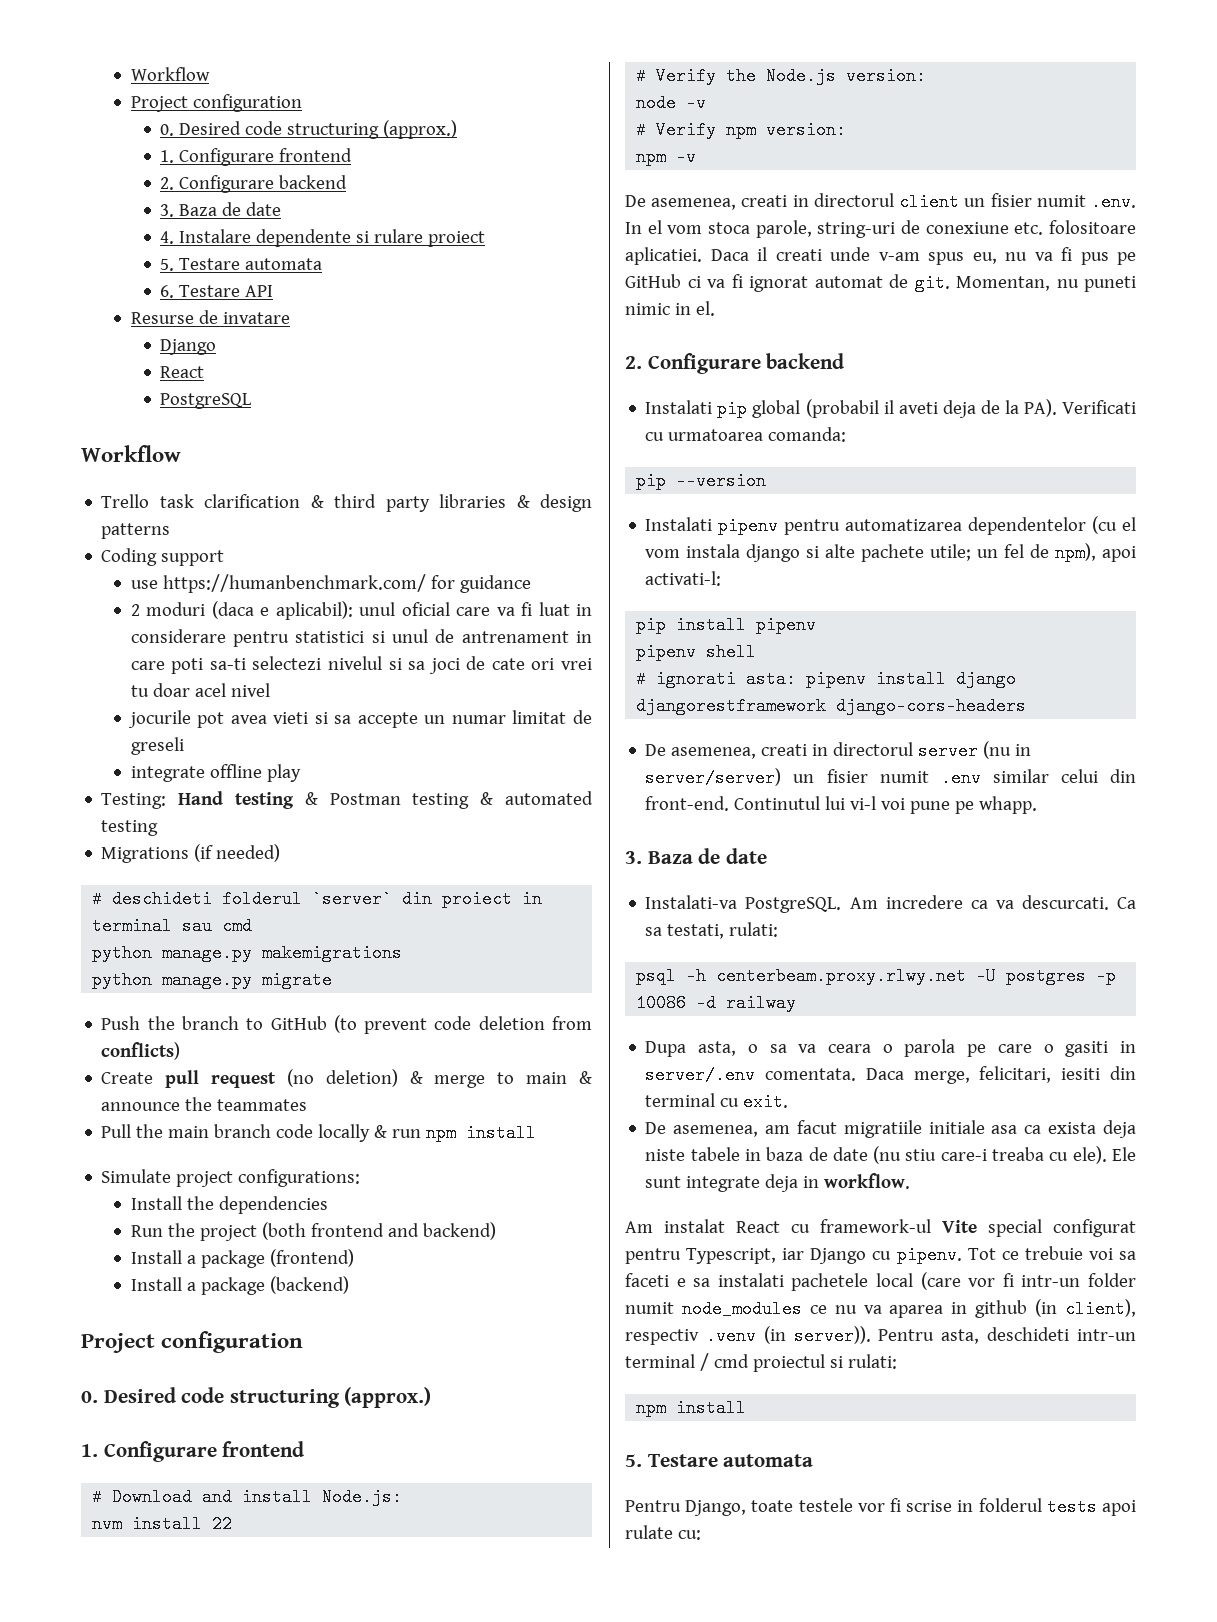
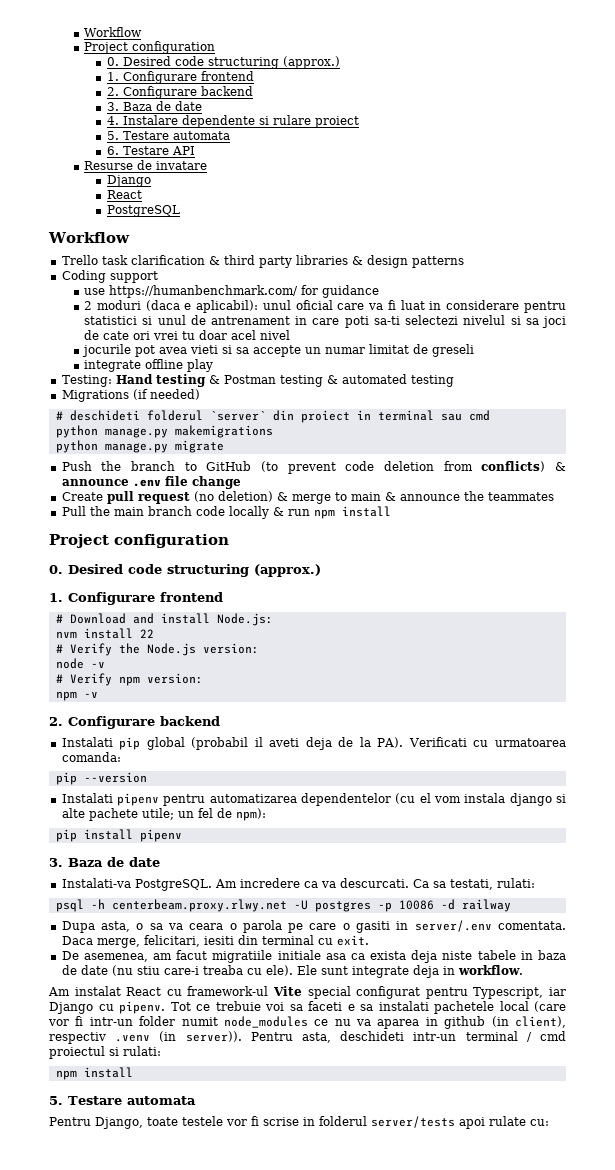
- Push the branch to GitHub (to prevent code deletion from conflicts)
+ Push the branch to GitHub (to prevent code deletion from conflicts) & announce .env file change
- Simulate project configurations:
- Install the dependencies
- Run the project (both frontend and backend)
- Install a package (frontend)
- Install a package (backend)
- De asemenea, creati in directorul client un fisier numit .env. In el vom stoca parole, string-uri de conexiune etc. folositoare aplicatiei. Daca il creati unde v-am spus eu, nu va fi pus pe GitHub ci va fi ignorat automat de git. Momentan, nu puneti nimic in el.
- Instalati pipenv pentru automatizarea dependentelor (cu el vom instala django si alte pachete utile; un fel de npm), apoi activati-l:
+ Instalati pipenv pentru automatizarea dependentelor (cu el vom instala django si alte pachete utile; un fel de npm):
- pipenv shell
- # ignorati asta: pipenv install django djangorestframework django-cors-headers
- De asemenea, creati in directorul server (nu in server/server) un fisier numit .env similar celui din front-end. Continutul lui vi-l voi pune pe whapp.
- Pentru Django, toate testele vor fi scrise in folderul tests apoi rulate cu:
+ Pentru Django, toate testele vor fi scrise in folderul server/tests apoi rulate cu:

